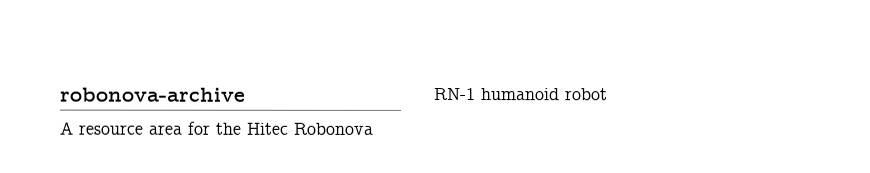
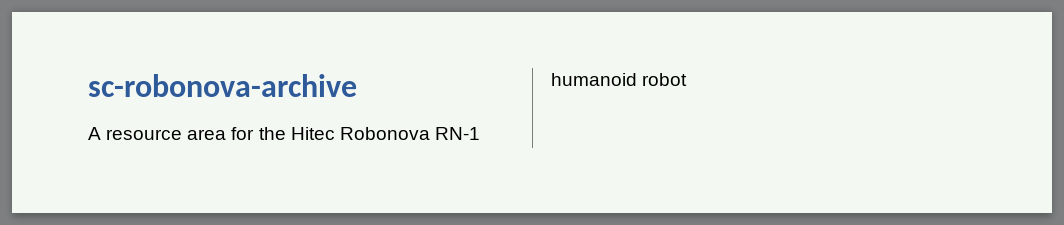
- robonova-archive
+ sc-robonova-archive

